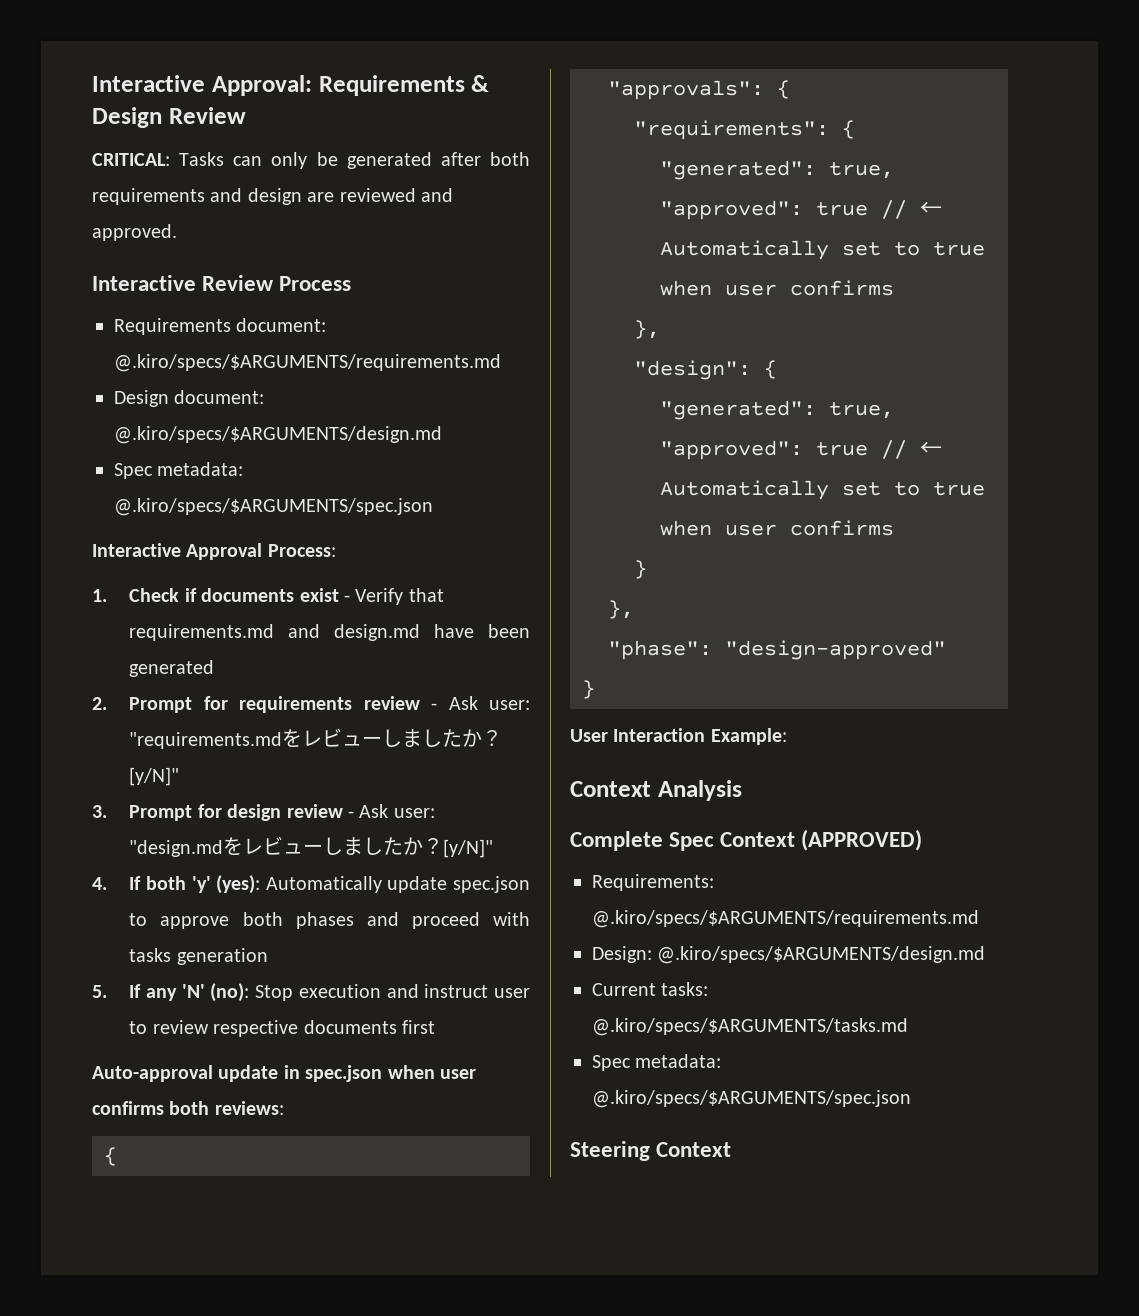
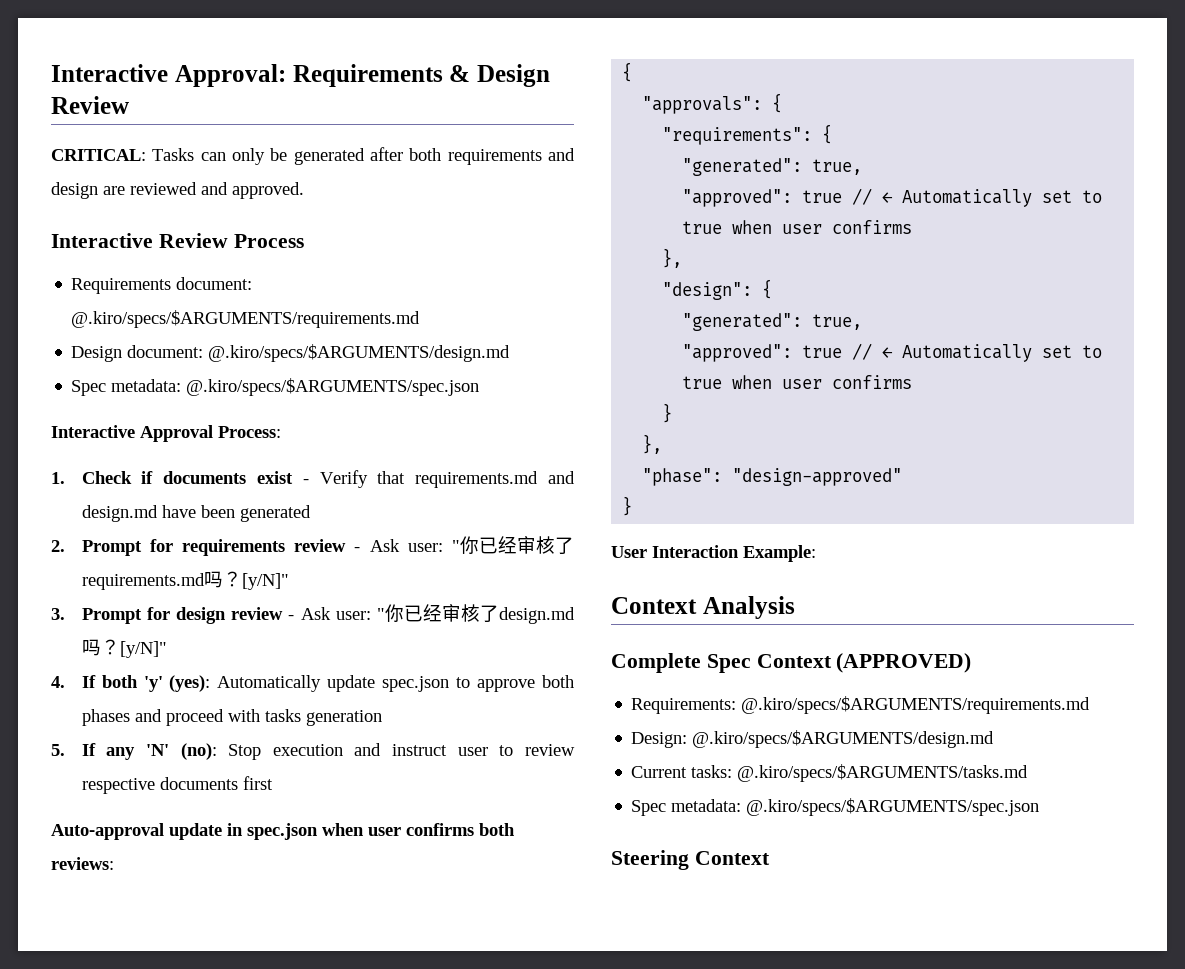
- 2. Prompt for requirements review - Ask user: "requirements.mdをレビューしましたか？
+ 2. Prompt for requirements review - Ask user: "你已经审核了requirements.md吗？
- 3. Prompt for design review - Ask user: "design.mdをレビューしましたか？
+ 3. Prompt for design review - Ask user: "你已经审核了design.md吗？

